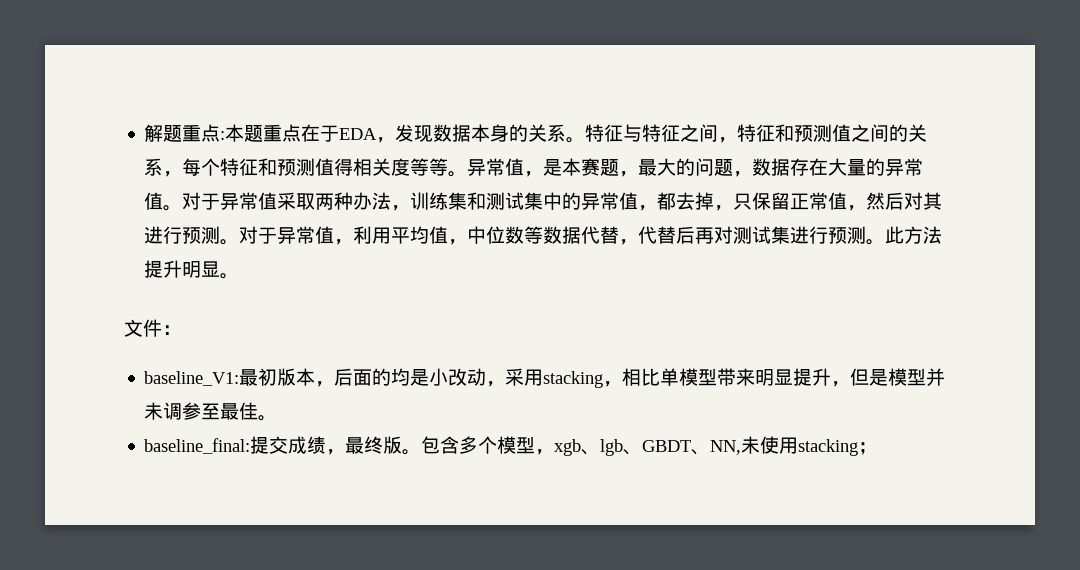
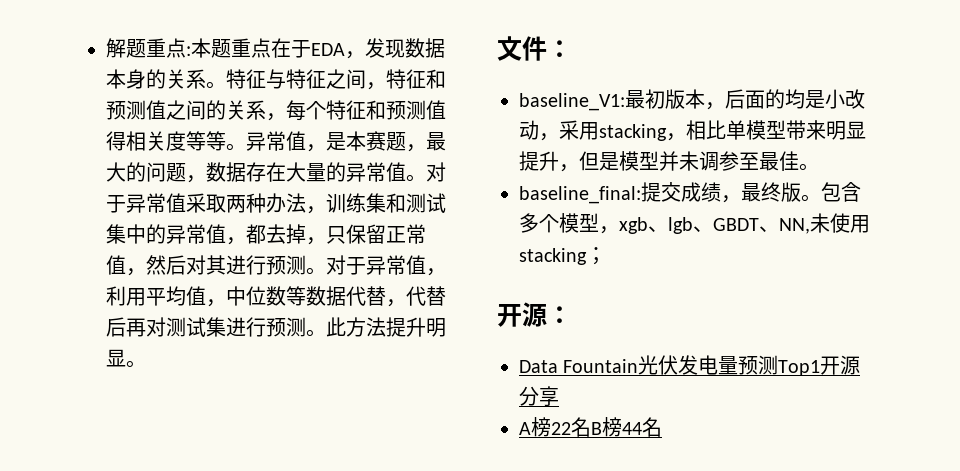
+ 开源：
+ Data Fountain光伏发电量预测Top1开源分享
+ A榜22名B榜44名

